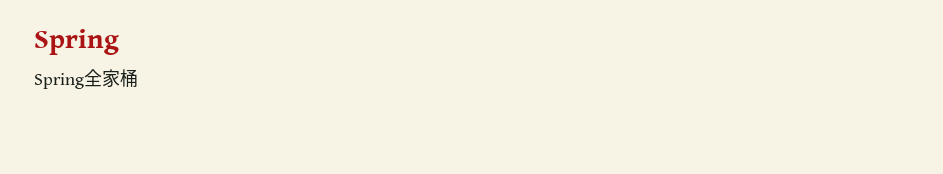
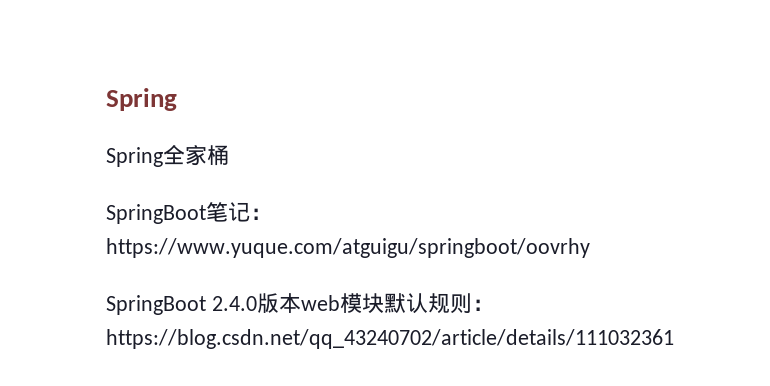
+ SpringBoot笔记：https://www.yuque.com/atguigu/springboot/oovrhy
+ SpringBoot 2.4.0版本web模块默认规则：https://blog.csdn.net/qq_43240702/article/details/111032361

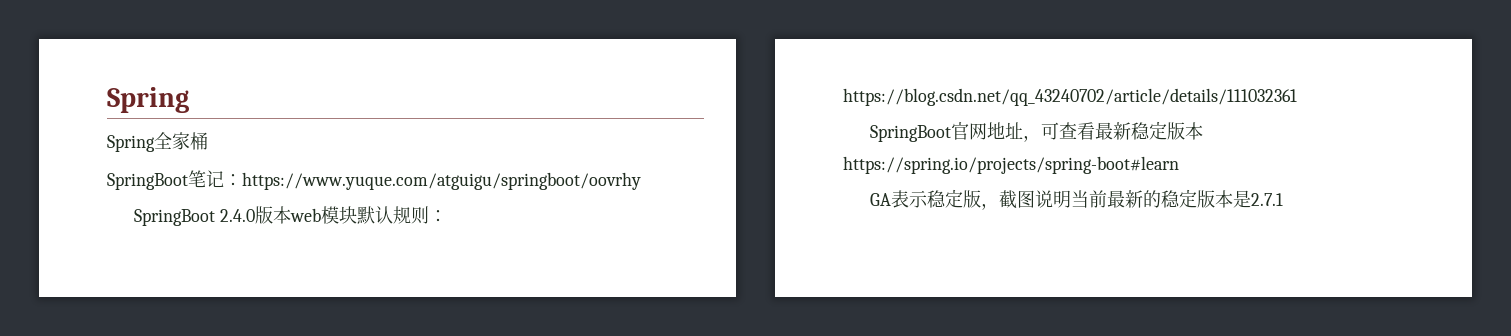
+ SpringBoot官网地址，可查看最新稳定版本https://spring.io/projects/spring-boot#learn
+ GA表示稳定版，截图说明当前最新的稳定版本是2.7.1

